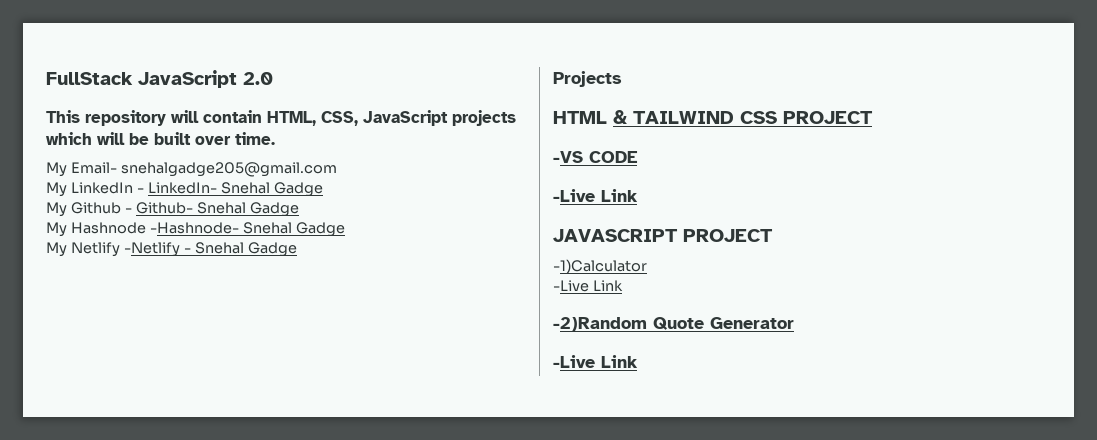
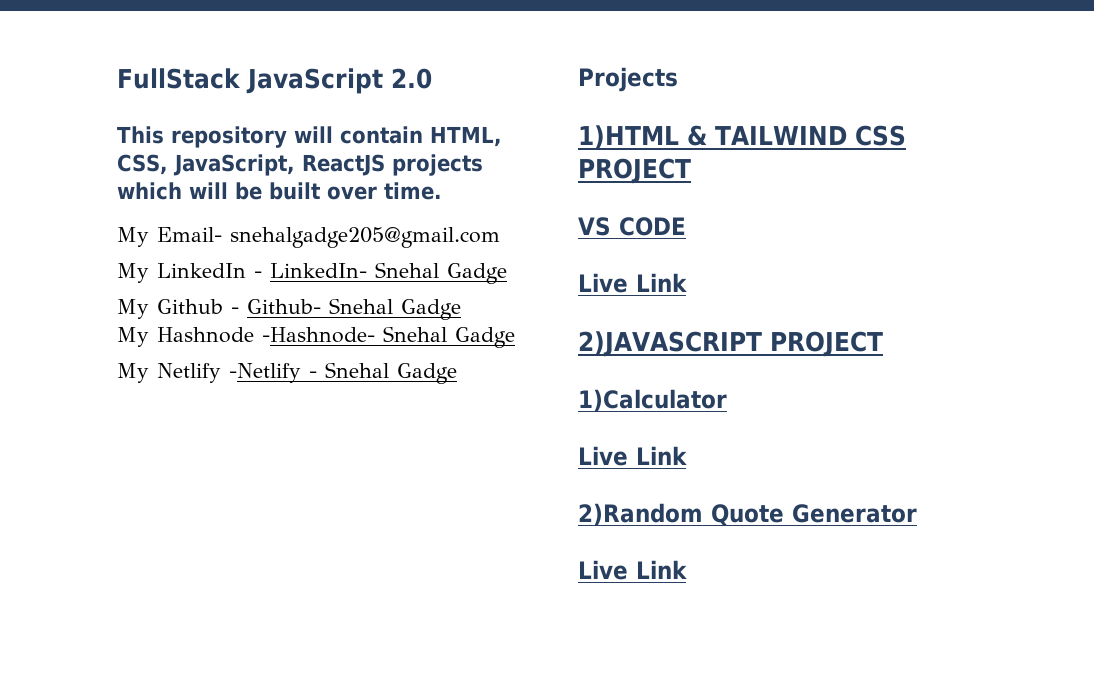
- This repository will contain HTML, CSS, JavaScript projects which will be built over time.
+ This repository will contain HTML, CSS, JavaScript, ReactJS projects which will be built over time.
- HTML & TAILWIND CSS PROJECT
+ 1)HTML & TAILWIND CSS PROJECT
- -VS CODE
- -Live Link
- JAVASCRIPT PROJECT
- -1)Calculator
- -Live Link
- -2)Random Quote Generator
- -Live Link
+ VS CODE
+ Live Link
+ 2)JAVASCRIPT PROJECT
+ 1)Calculator
+ Live Link
+ 2)Random Quote Generator
+ Live Link

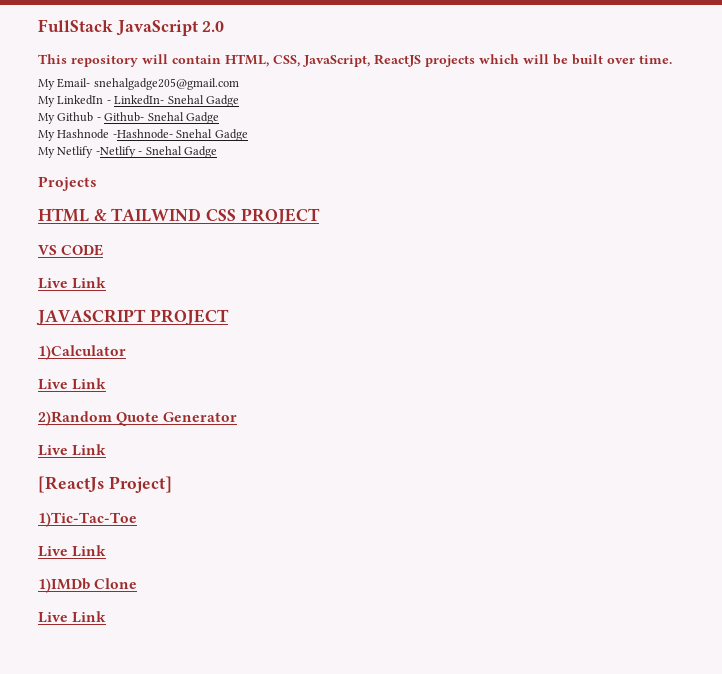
- 1)HTML & TAILWIND CSS PROJECT
+ HTML & TAILWIND CSS PROJECT
- 2)JAVASCRIPT PROJECT
+ JAVASCRIPT PROJECT
+ [ReactJs Project]
+ 1)Tic-Tac-Toe
+ Live Link
+ 1)IMDb Clone
+ Live Link

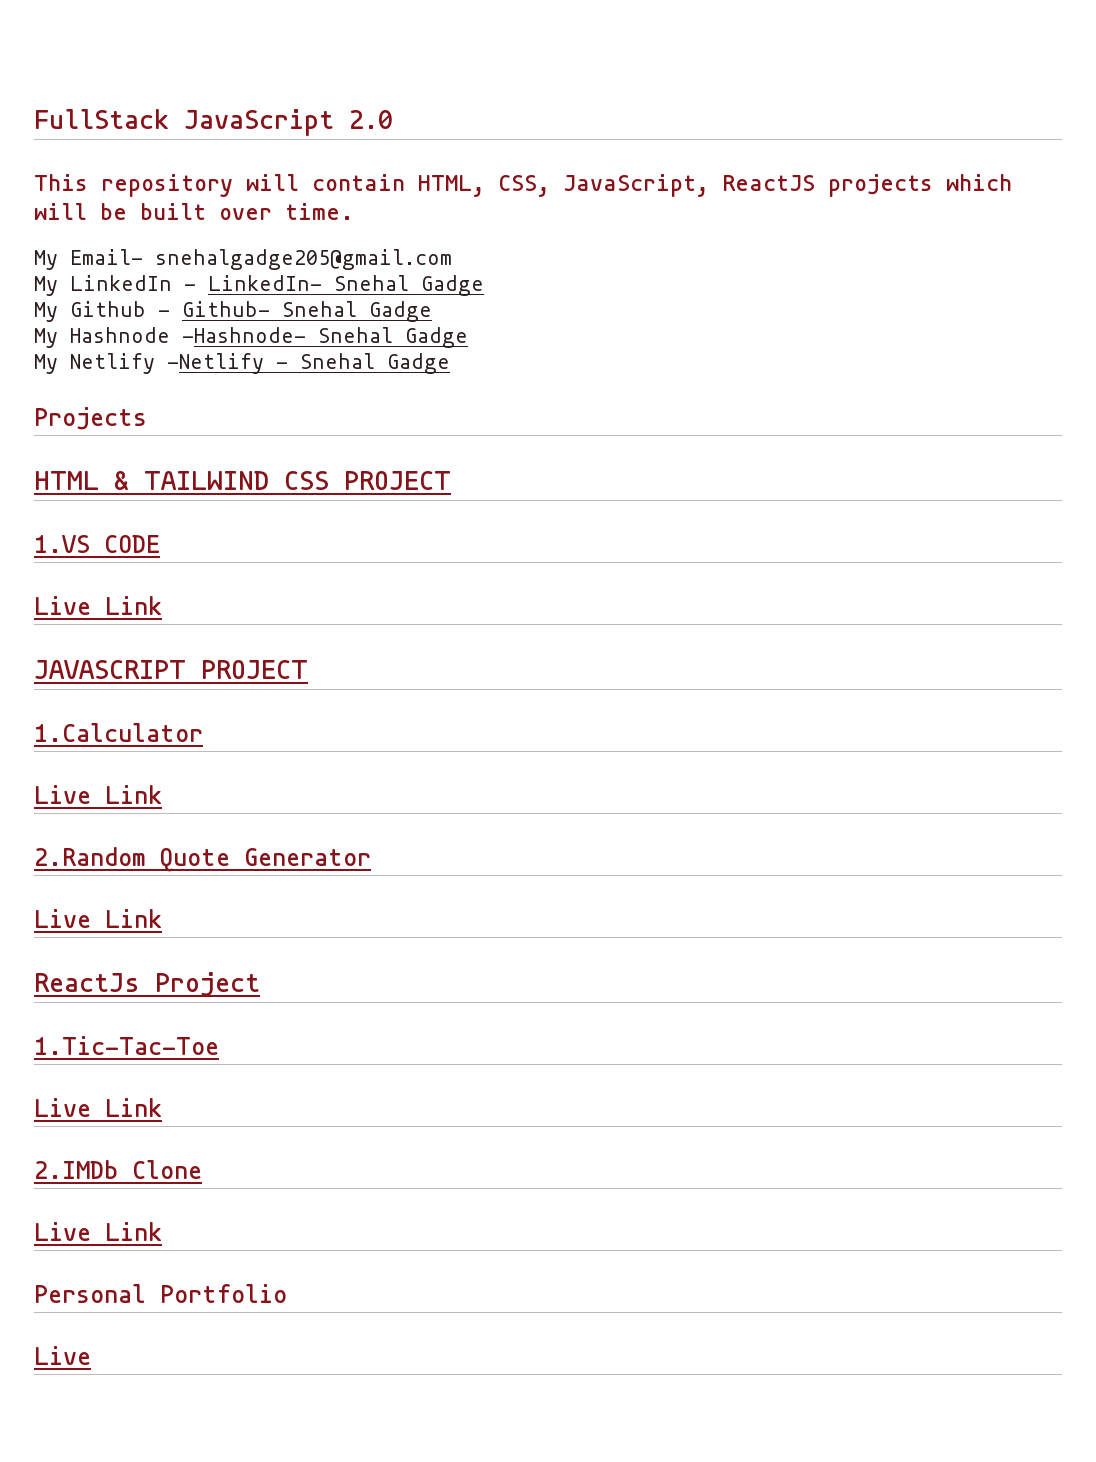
- VS CODE
+ 1.VS CODE
- 1)Calculator
+ 1.Calculator
  Live Link
- 2)Random Quote Generator
+ 2.Random Quote Generator
- [ReactJs Project]
- 1)Tic-Tac-Toe
+ ReactJs Project
+ 1.Tic-Tac-Toe
  Live Link
- 1)IMDb Clone
+ 2.IMDb Clone
+ Personal Portfolio
+ Live

